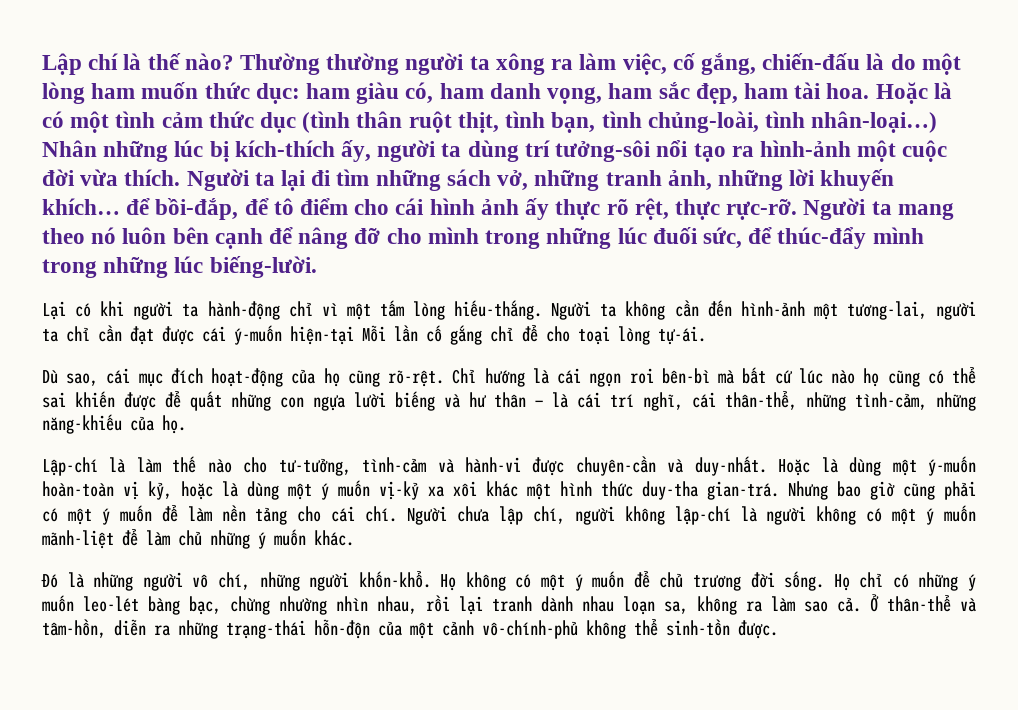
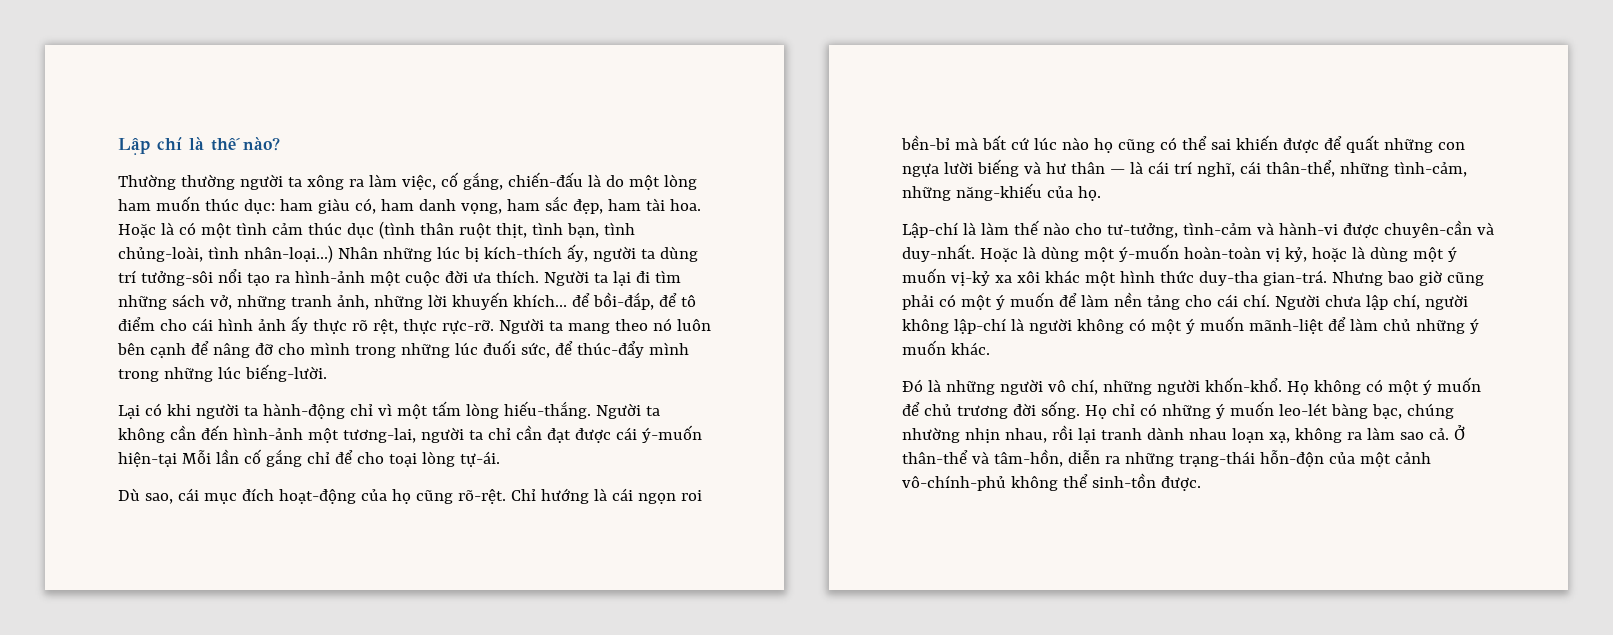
- Lập chí là thế nào? Thường thường người ta xông ra làm việc, cố gắng, chiến-đấu là do một lòng ham muốn thức dục: ham giàu có, ham danh vọng, ham sắc đẹp, ham tài hoa.
+ Lập chí là thế nào?
+ Thường thường người ta xông ra làm việc, cố gắng, chiến-đấu là do một lòng ham muốn thúc dục: ham giàu có, ham danh vọng, ham sắc đẹp, ham tài hoa.
- Hoặc là có một tình cảm thức dục (tình thân ruột thịt, tình bạn, tình chủng-loài, tình nhân-loại…)
+ Hoặc là có một tình cảm thúc dục (tình thân ruột thịt, tình bạn, tình chủng-loài, tình nhân-loại…)
- Nhân những lúc bị kích-thích ấy, người ta dùng trí tưởng-sôi nổi tạo ra hình-ảnh một cuộc đời vừa thích.
+ Nhân những lúc bị kích-thích ấy, người ta dùng trí tưởng-sôi nổi tạo ra hình-ảnh một cuộc đời ưa thích.
- Chỉ hướng là cái ngọn roi bên-bì mà bất cứ lúc nào họ cũng có thể sai khiến được để quất những con ngựa lười biếng và hư thân — là cái trí nghĩ, cái thân-thể, những tình-cảm, những năng-khiếu của họ.
+ Chỉ hướng là cái ngọn roi bền-bỉ mà bất cứ lúc nào họ cũng có thể sai khiến được để quất những con ngựa lười biếng và hư thân — là cái trí nghĩ, cái thân-thể, những tình-cảm, những năng-khiếu của họ.
- Họ chỉ có những ý muốn leo-lét bàng bạc, chừng nhường nhìn nhau, rồi lại tranh dành nhau loạn sa, không ra làm sao cả.
+ Họ chỉ có những ý muốn leo-lét bàng bạc, chúng nhường nhịn nhau, rồi lại tranh dành nhau loạn xạ, không ra làm sao cả.

